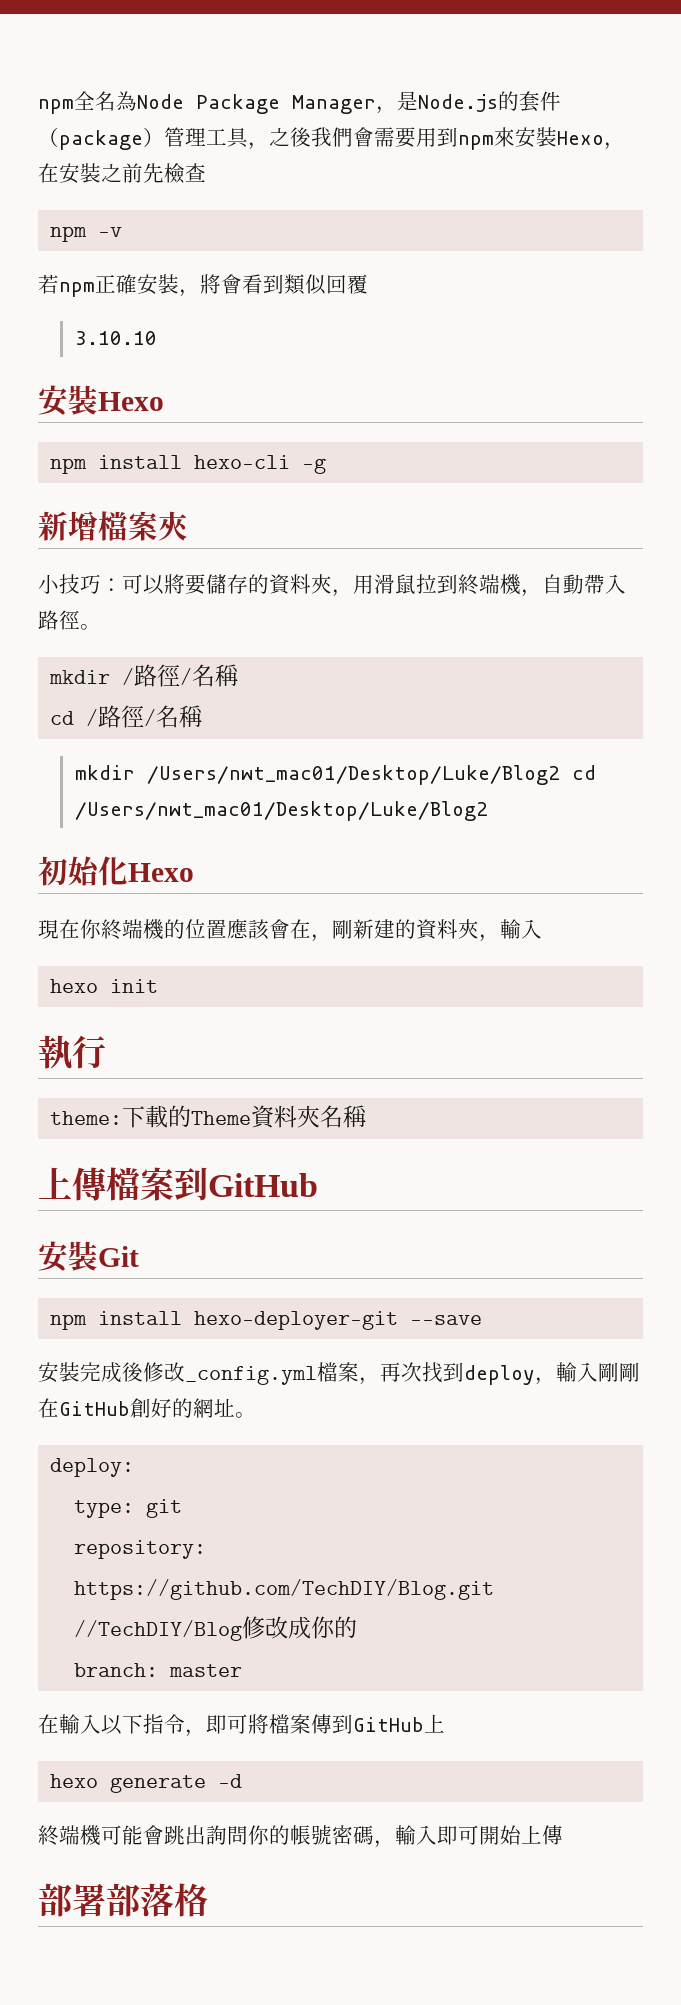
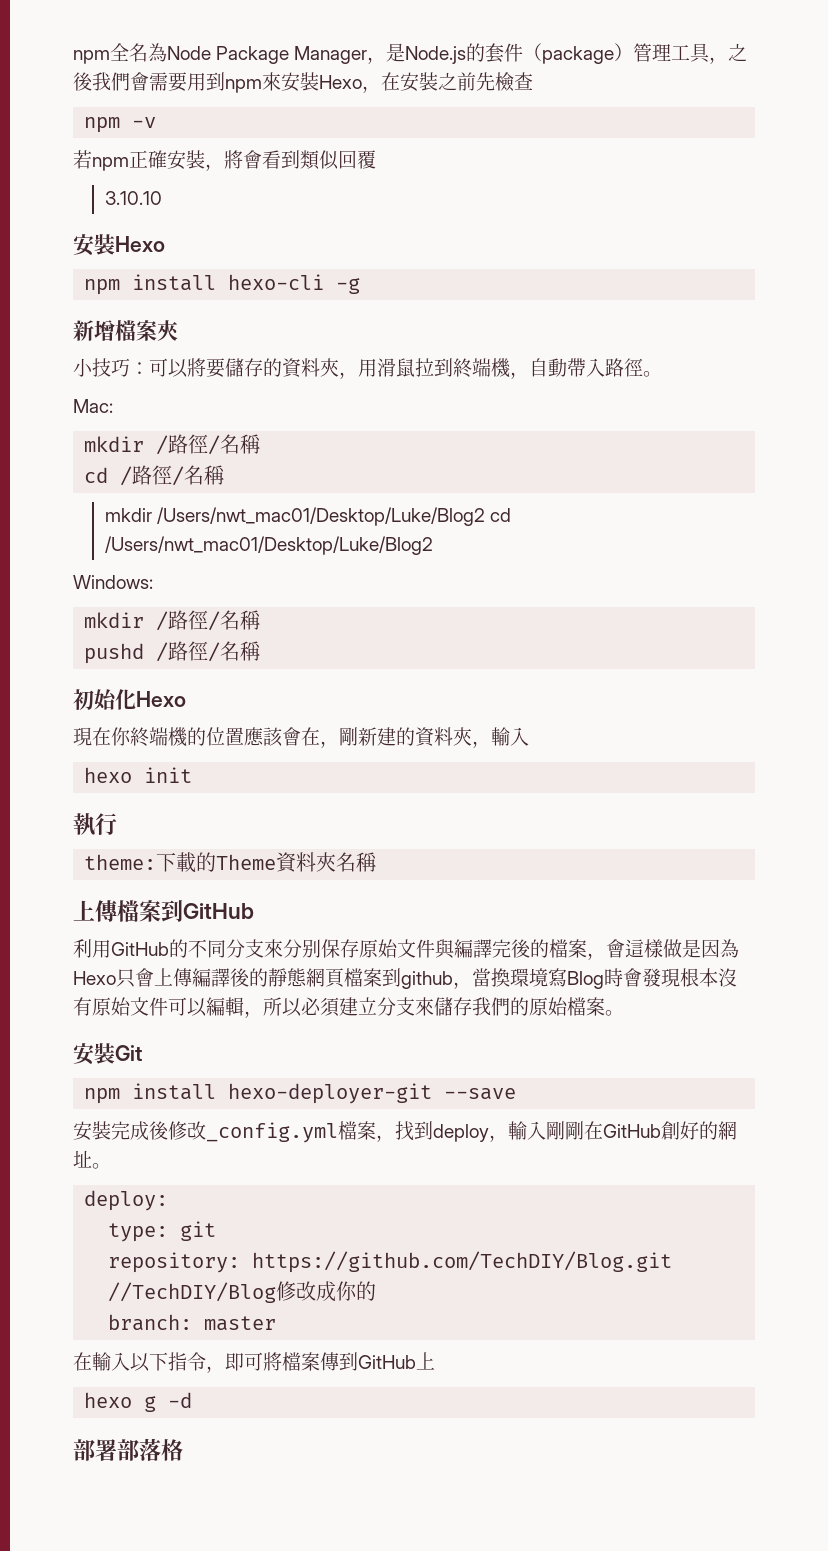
+ Mac:
+ Windows:
+ mkdir /路徑/名稱
+ pushd /路徑/名稱
+ 利用GitHub的不同分支來分别保存原始文件與編譯完後的檔案，會這樣做是因為Hexo只會上傳編譯後的靜態網頁檔案到github，當換環境寫Blog時會發現根本沒有原始文件可以編輯，所以必須建立分支來儲存我們的原始檔案。
- 安裝完成後修改_config.yml檔案，再次找到deploy，輸入剛剛在GitHub創好的網址。
+ 安裝完成後修改_config.yml檔案，找到deploy，輸入剛剛在GitHub創好的網址。
- hexo generate -d
+ hexo g -d
- 終端機可能會跳出詢問你的帳號密碼，輸入即可開始上傳

